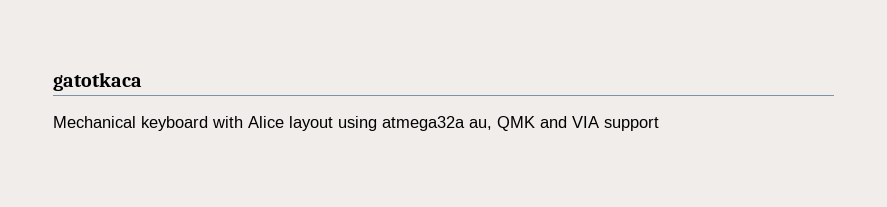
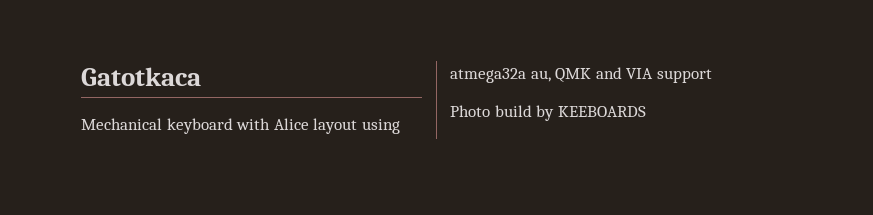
- gatotkaca
+ Gatotkaca
+ Photo build by KEEBOARDS

